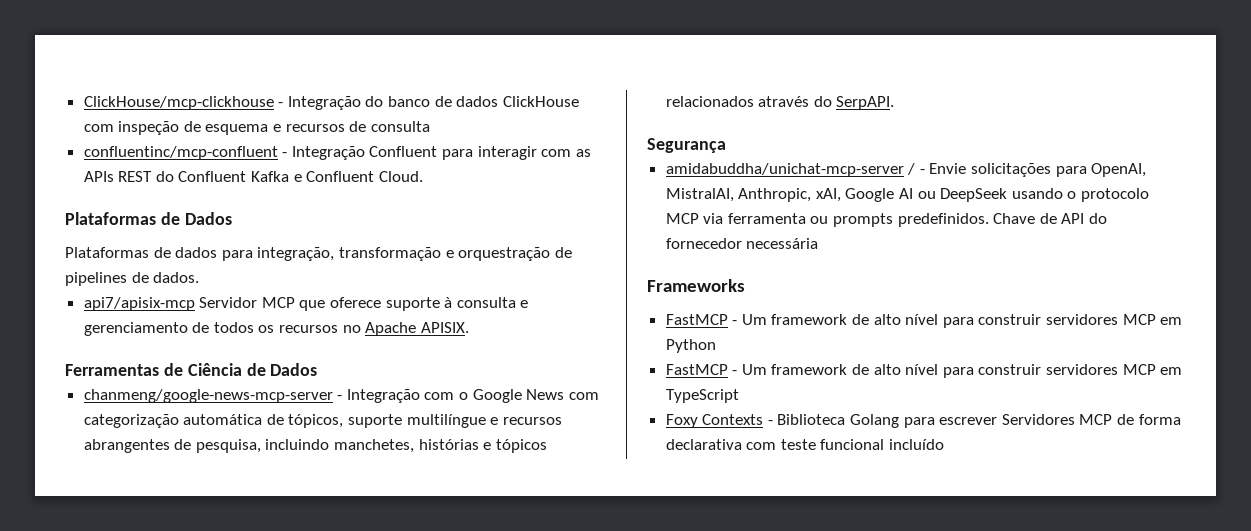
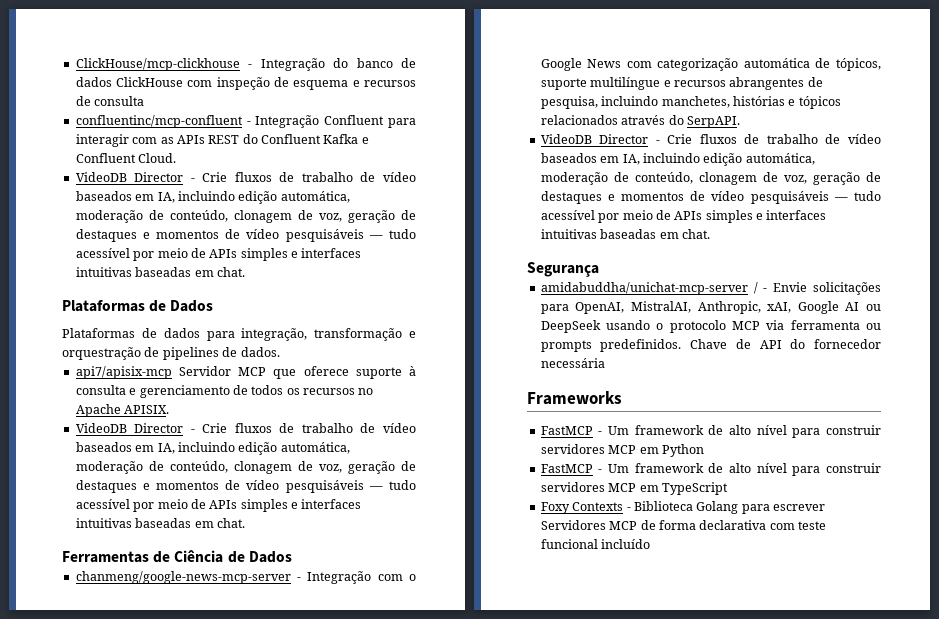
  confluentinc/mcp-confluent - Integração Confluent para interagir com as APIs REST do Confluent Kafka e Confluent Cloud.
+ VideoDB Director - Crie fluxos de trabalho de vídeo baseados em IA, incluindo edição automática, moderação de conteúdo, clonagem de voz, geração de destaques e momentos de vídeo pesquisáveis — tudo acessível por meio de APIs simples e interfaces intuitivas baseadas em chat.
  api7/apisix-mcp Servidor MCP que oferece suporte à consulta e gerenciamento de todos os recursos no Apache APISIX.
+ VideoDB Director - Crie fluxos de trabalho de vídeo baseados em IA, incluindo edição automática, moderação de conteúdo, clonagem de voz, geração de destaques e momentos de vídeo pesquisáveis — tudo acessível por meio de APIs simples e interfaces intuitivas baseadas em chat.
  chanmeng/google-news-mcp-server - Integração com o Google News com categorização automática de tópicos, suporte multilíngue e recursos abrangentes de pesquisa, incluindo manchetes, histórias e tópicos relacionados através do SerpAPI.
+ VideoDB Director - Crie fluxos de trabalho de vídeo baseados em IA, incluindo edição automática, moderação de conteúdo, clonagem de voz, geração de destaques e momentos de vídeo pesquisáveis — tudo acessível por meio de APIs simples e interfaces intuitivas baseadas em chat.

